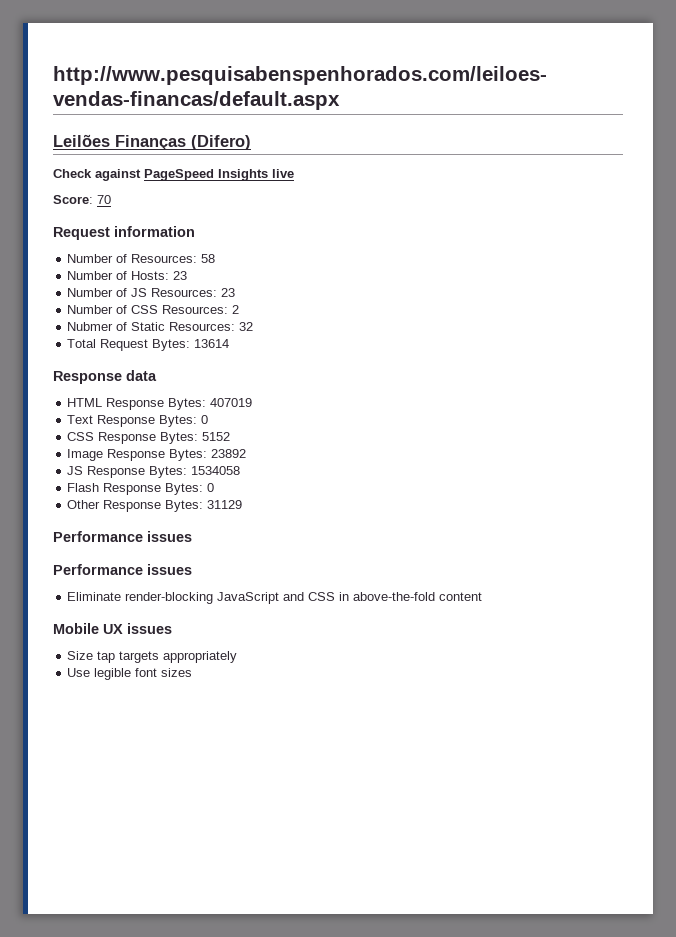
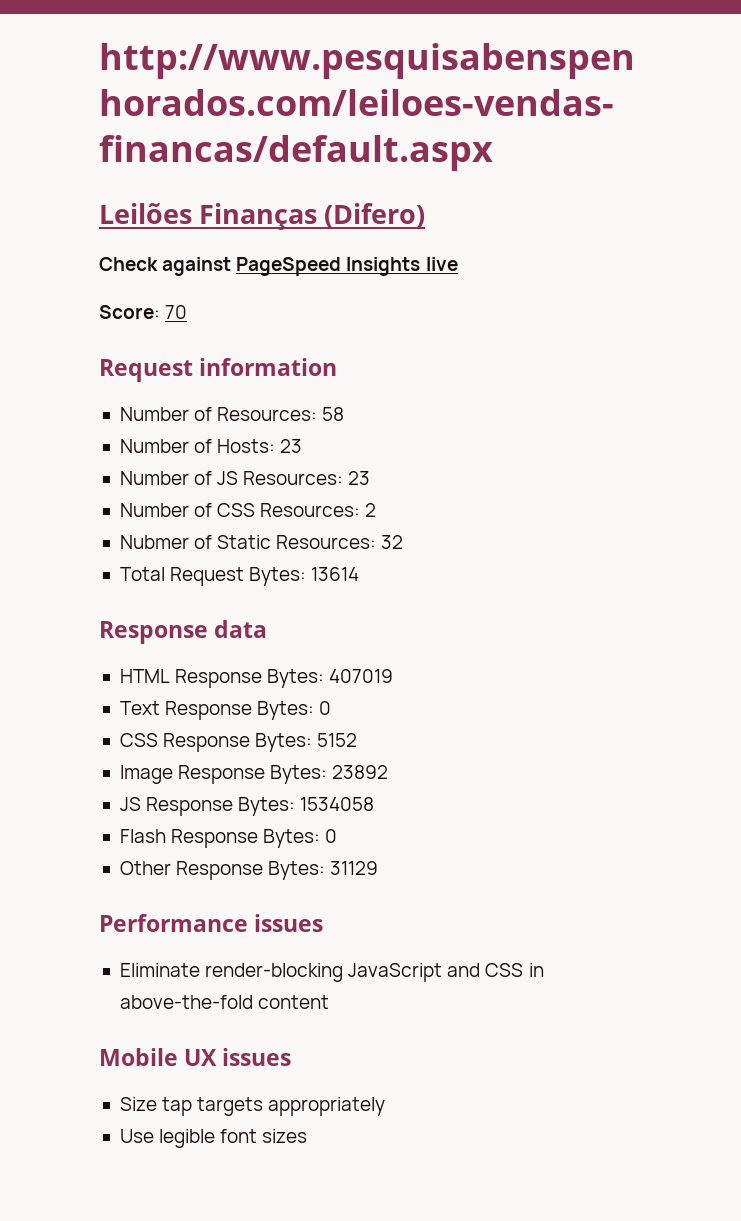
  Other Response Bytes: 31129
- Performance issues

